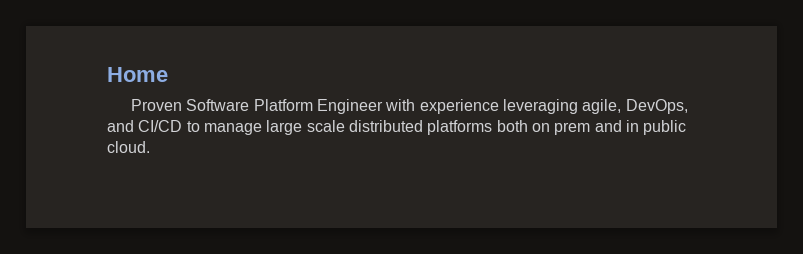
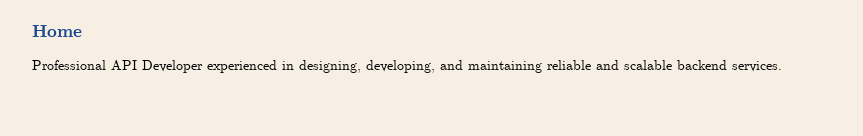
- Proven Software Platform Engineer with experience leveraging agile, DevOps, and CI/CD to manage large scale distributed platforms both on prem and in public cloud.
+ Professional API Developer experienced in designing, developing, and maintaining reliable and scalable backend services.

